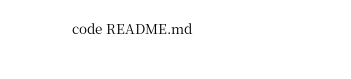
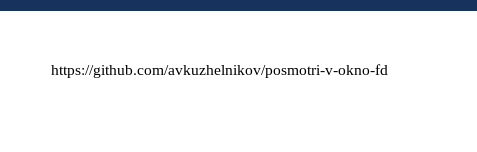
- code README.md
+ https://github.com/avkuzhelnikov/posmotri-v-okno-fd

